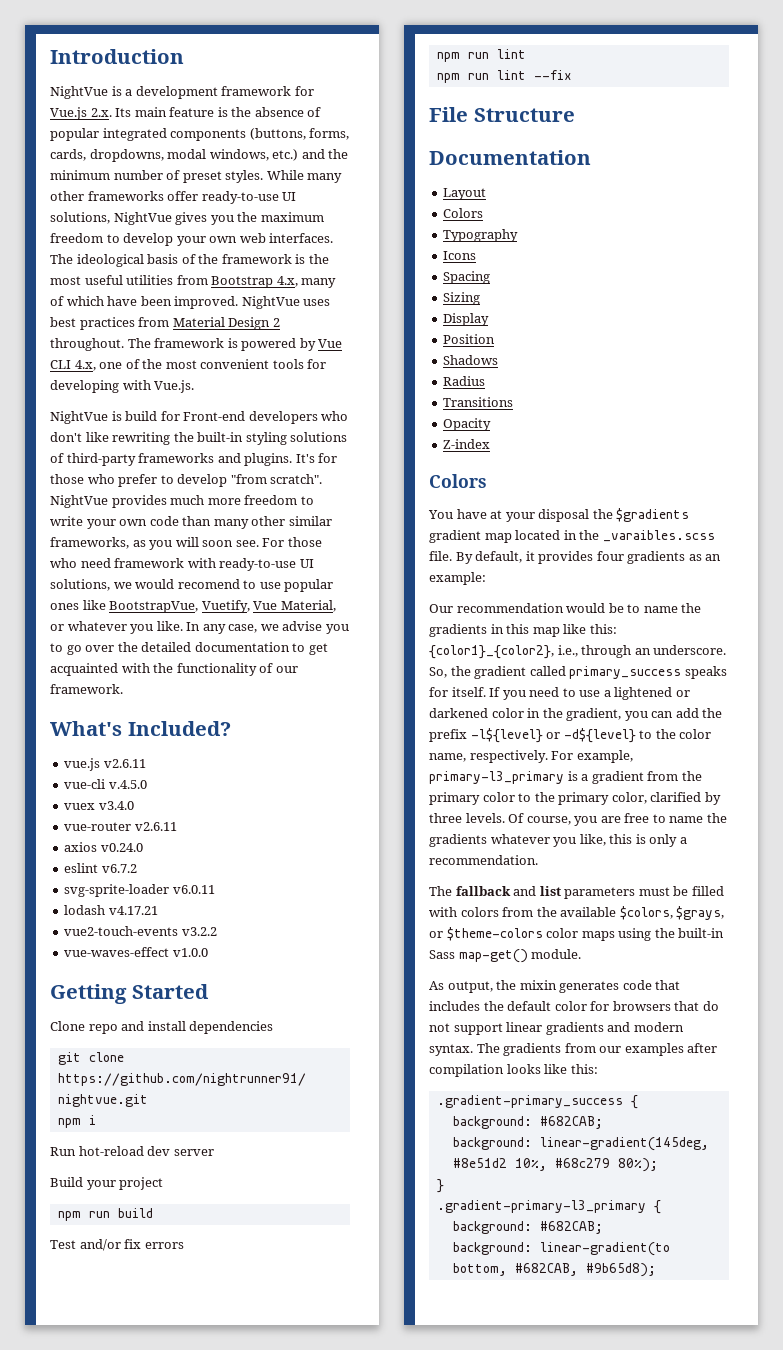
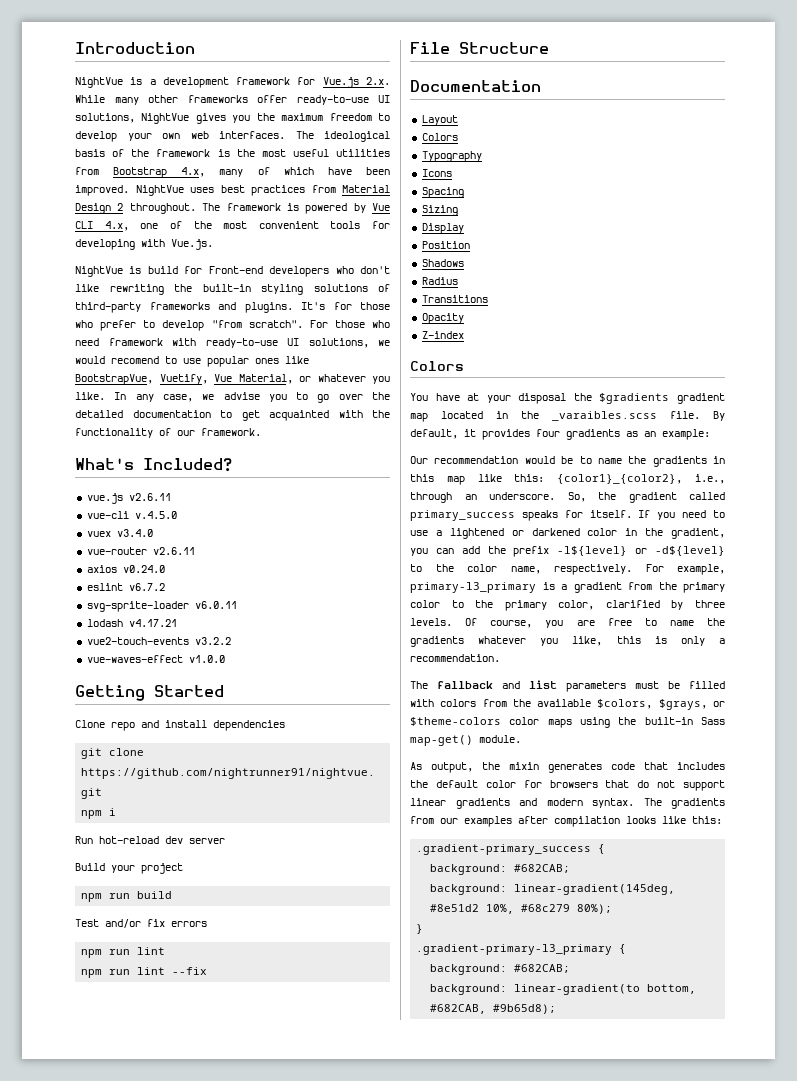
- NightVue is a development framework for Vue.js 2.x. Its main feature is the absence of popular integrated components (buttons, forms, cards, dropdowns, modal windows, etc.) and the minimum number of preset styles. While many other frameworks offer ready-to-use UI solutions, NightVue gives you the maximum freedom to develop your own web interfaces.
+ NightVue is a development framework for Vue.js 2.x. While many other frameworks offer ready-to-use UI solutions, NightVue gives you the maximum freedom to develop your own web interfaces.
- NightVue provides much more freedom to write your own code than many other similar frameworks, as you will soon see.

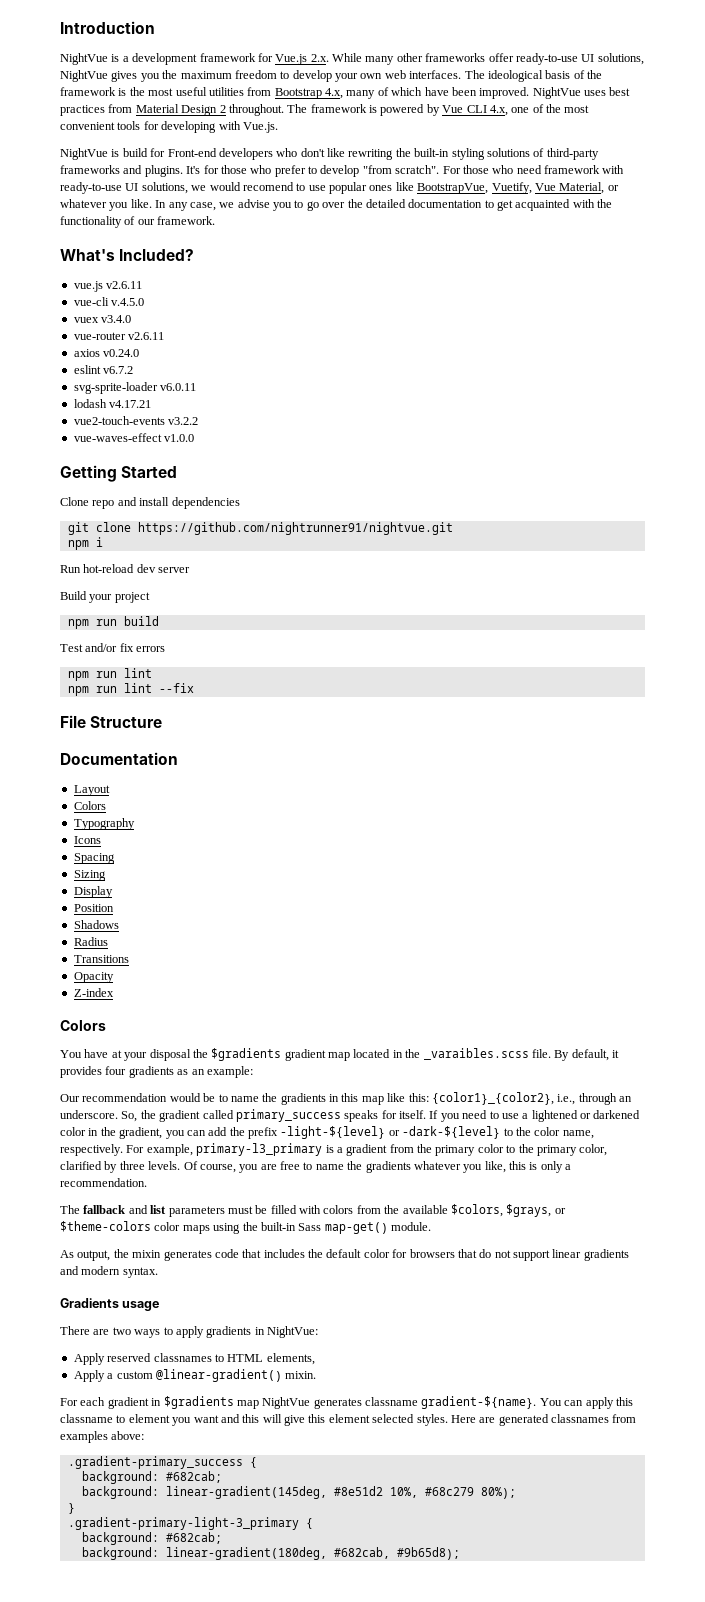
- If you need to use a lightened or darkened color in the gradient, you can add the prefix -l${level} or -d${level} to the color name, respectively.
+ If you need to use a lightened or darkened color in the gradient, you can add the prefix -light-${level} or -dark-${level} to the color name, respectively.
- As output, the mixin generates code that includes the default color for browsers that do not support linear gradients and modern syntax. The gradients from our examples after compilation looks like this:
+ As output, the mixin generates code that includes the default color for browsers that do not support linear gradients and modern syntax.
+ Gradients usage
+ There are two ways to apply gradients in NightVue:
+ Apply reserved classnames to HTML elements,
+ Apply a custom @linear-gradient() mixin.
+ For each gradient in $gradients map NightVue generates classname gradient-${name}. You can apply this classname to element you want and this will give this element selected styles. Here are generated classnames from examples above:
  .gradient-primary_success {
- background: #682CAB;
+ background: #682cab;
- .gradient-primary-l3_primary {
- background: #682CAB;
- background: linear-gradient(to bottom, #682CAB, #9b65d8);
+ .gradient-primary-light-3_primary {
+ background: #682cab;
+ background: linear-gradient(180deg, #682cab, #9b65d8);

